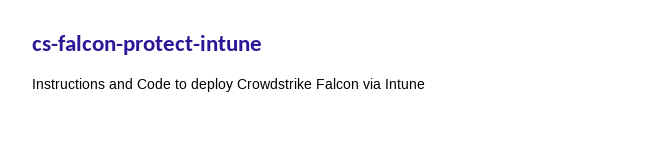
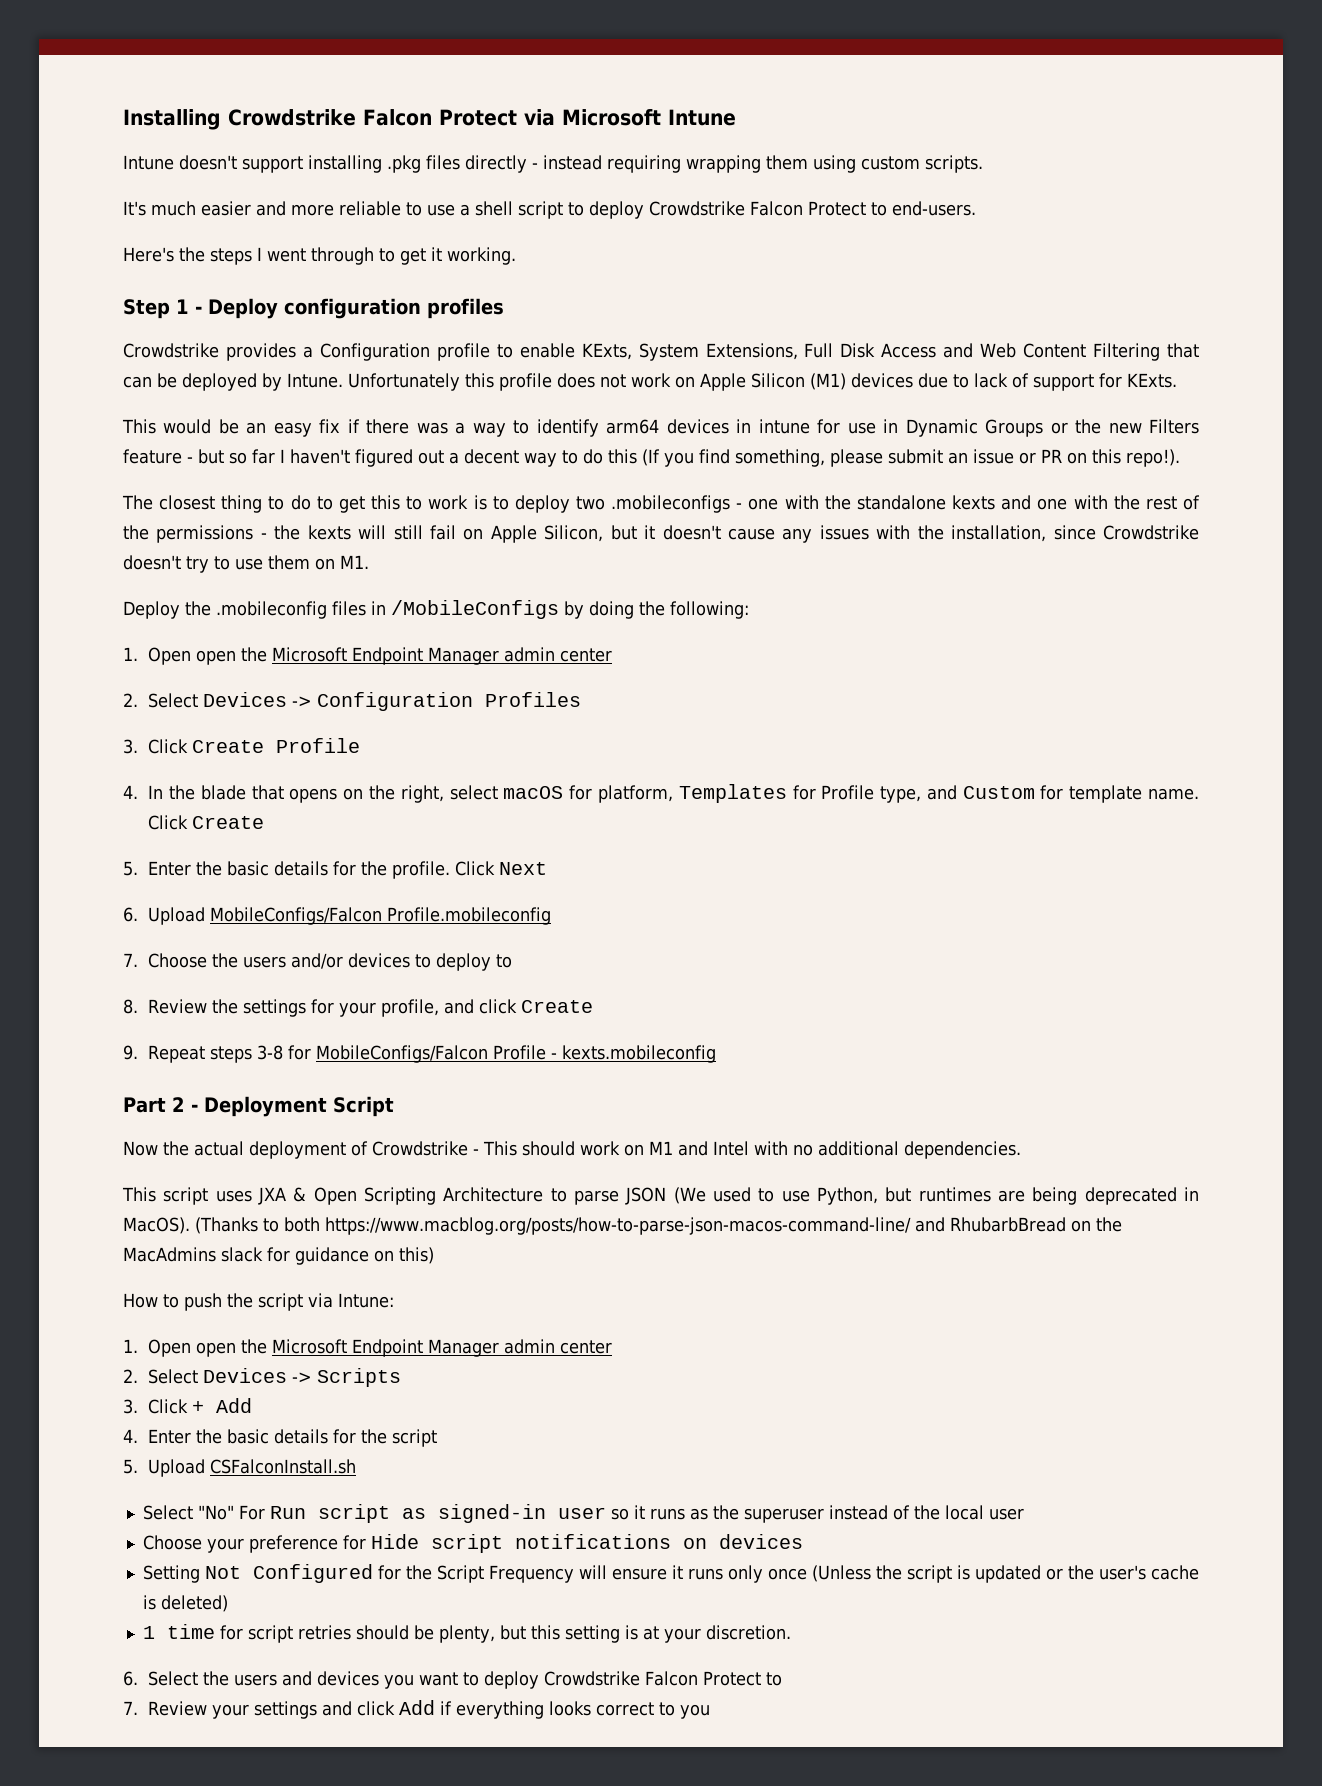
- cs-falcon-protect-intune
- Instructions and Code to deploy Crowdstrike Falcon via Intune
+ Installing Crowdstrike Falcon Protect via Microsoft Intune
+ Intune doesn't support installing .pkg files directly - instead requiring wrapping them using custom scripts.
+ It's much easier and more reliable to use a shell script to deploy Crowdstrike Falcon Protect to end-users.
+ Here's the steps I went through to get it working.
+ Step 1 - Deploy configuration profiles
+ Crowdstrike provides a Configuration profile to enable KExts, System Extensions, Full Disk Access and Web Content Filtering that can be deployed by Intune. Unfortunately this profile does not work on Apple Silicon (M1) devices due to lack of support for KExts.
+ This would be an easy fix if there was a way to identify arm64 devices in intune for use in Dynamic Groups or the new Filters feature - but so far I haven't figured out a decent way to do this (If you find something, please submit an issue or PR on this repo!).
+ The closest thing to do to get this to work is to deploy two .mobileconfigs - one with the standalone kexts and one with the rest of the permissions - the kexts will still fail on Apple Silicon, but it doesn't cause any issues with the installation, since Crowdstrike doesn't try to use them on M1.
+ Deploy the .mobileconfig files in /MobileConfigs by doing the following:
+ 1. Open open the Microsoft Endpoint Manager admin center
+ 2. Select Devices -> Configuration Profiles
+ 3. Click Create Profile
+ 4. In the blade that opens on the right, select macOS for platform, Templates for Profile type, and Custom for template name. Click Create
+ 5. Enter the basic details for the profile. Click Next
+ 6. Upload MobileConfigs/Falcon Profile.mobileconfig
+ 7. Choose the users and/or devices to deploy to
+ 8. Review the settings for your profile, and click Create
+ 9. Repeat steps 3-8 for MobileConfigs/Falcon Profile - kexts.mobileconfig
+ Part 2 - Deployment Script
+ Now the actual deployment of Crowdstrike - This should work on M1 and Intel with no additional dependencies.
+ This script uses JXA & Open Scripting Architecture to parse JSON (We used to use Python, but runtimes are being deprecated in MacOS). (Thanks to both https://www.macblog.org/posts/how-to-parse-json-macos-command-line/ and RhubarbBread on the MacAdmins slack for guidance on this)
+ How to push the script via Intune:
+ 1. Open open the Microsoft Endpoint Manager admin center
+ 2. Select Devices -> Scripts
+ 3. Click + Add
+ 4. Enter the basic details for the script
+ 5. Upload CSFalconInstall.sh
+ Select "No" For Run script as signed-in user so it runs as the superuser instead of the local user
+ Choose your preference for Hide script notifications on devices
+ Setting Not Configured for the Script Frequency will ensure it runs only once (Unless the script is updated or the user's cache is deleted)
+ 1 time for script retries should be plenty, but this setting is at your discretion.
+ 6. Select the users and devices you want to deploy Crowdstrike Falcon Protect to
+ 7. Review your settings and click Add if everything looks correct to you

